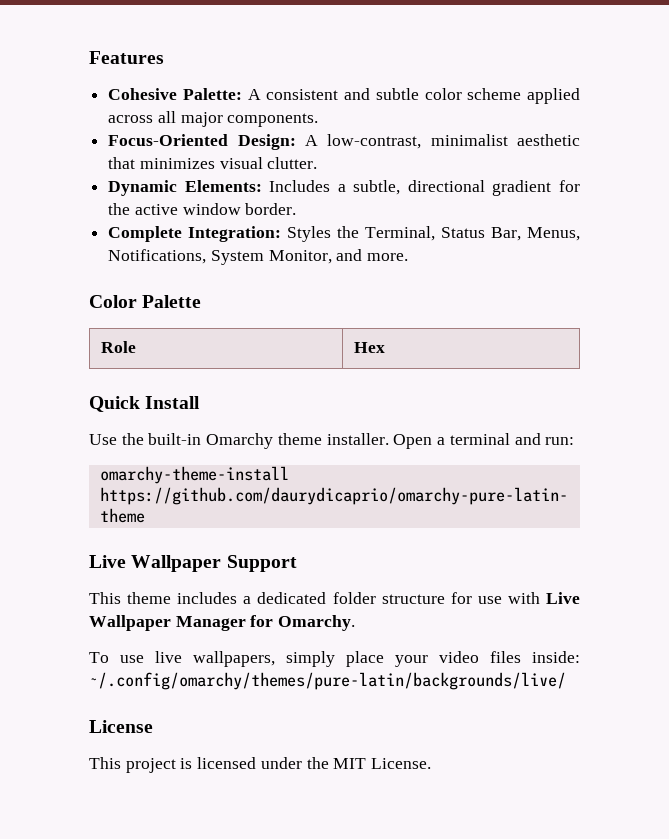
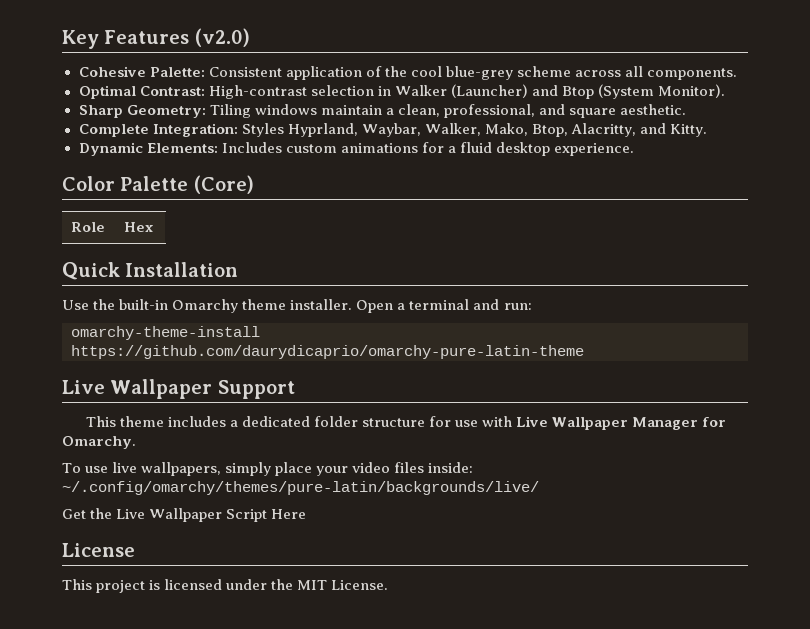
- Features
+ Key Features (v2.0)
- Cohesive Palette: A consistent and subtle color scheme applied across all major components.
+ Cohesive Palette: Consistent application of the cool blue-grey scheme across all components.
- Focus-Oriented Design: A low-contrast, minimalist aesthetic that minimizes visual clutter.
- Dynamic Elements: Includes a subtle, directional gradient for the active window border.
- Complete Integration: Styles the Terminal, Status Bar, Menus, Notifications, System Monitor, and more.
+ Optimal Contrast: High-contrast selection in Walker (Launcher) and Btop (System Monitor).
+ Sharp Geometry: Tiling windows maintain a clean, professional, and square aesthetic.
+ Complete Integration: Styles Hyprland, Waybar, Walker, Mako, Btop, Alacritty, and Kitty.
+ Dynamic Elements: Includes custom animations for a fluid desktop experience.
- Color Palette
+ Color Palette (Core)
- Quick Install
+ Quick Installation
+ Get the Live Wallpaper Script Here

